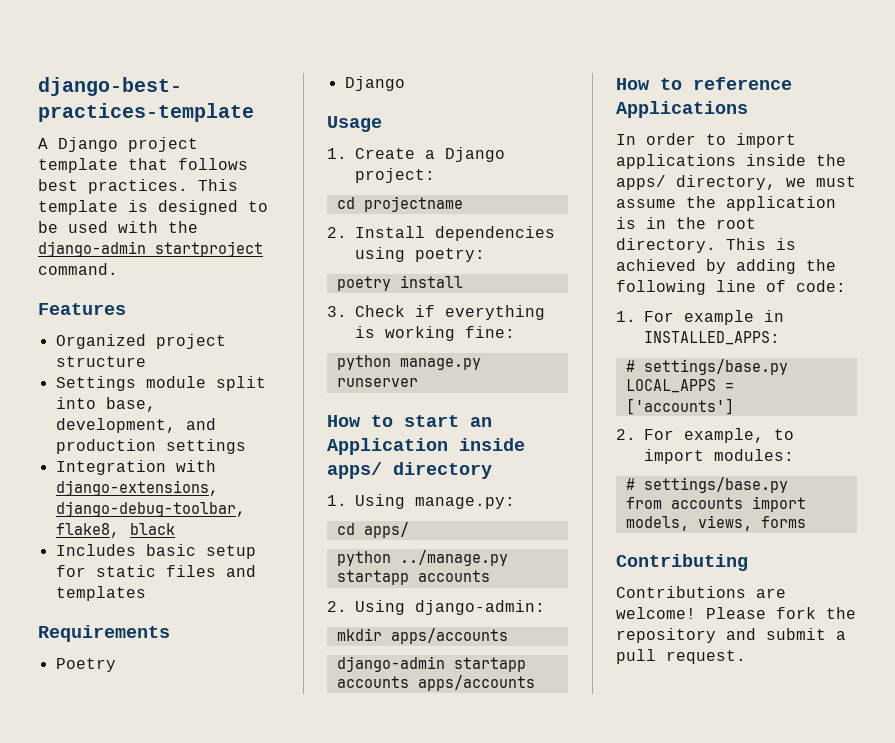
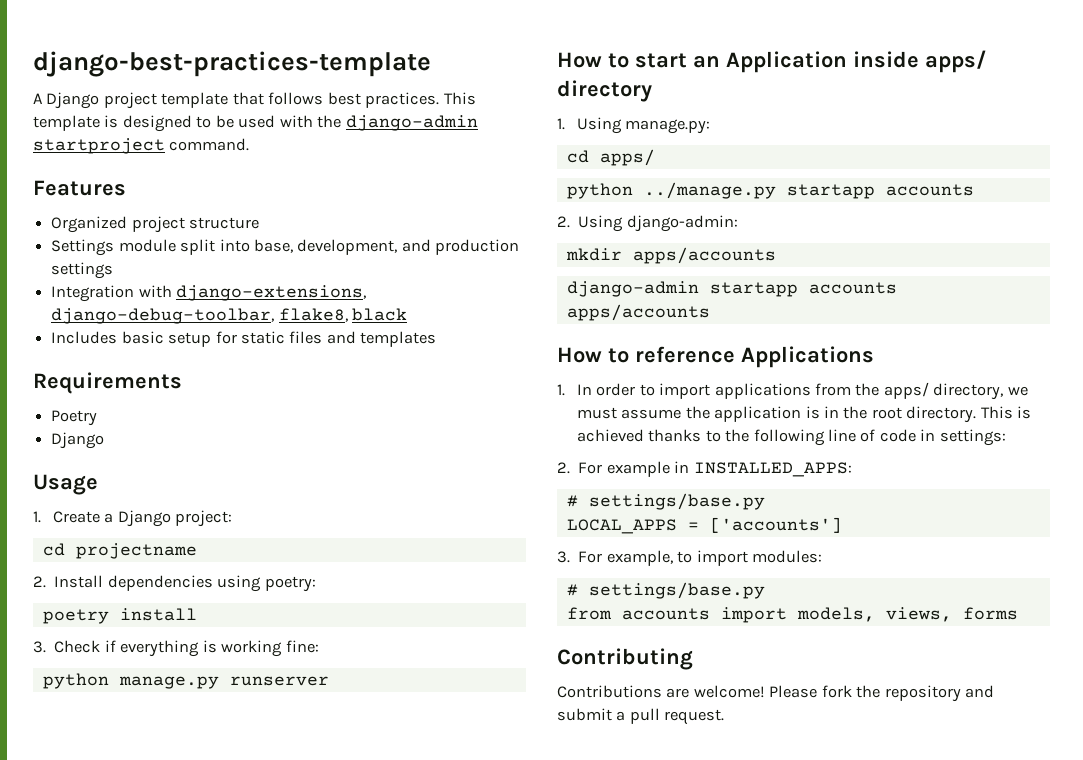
- In order to import applications inside the apps/ directory, we must assume the application is in the root directory.
+ 1. In order to import applications from the apps/ directory, we must assume the application is in the root directory.
- This is achieved by adding the following line of code:
- 1. For example in INSTALLED_APPS:
+ This is achieved thanks to the following line of code in settings:
+ 2. For example in INSTALLED_APPS:
- 2. For example, to import modules:
+ 3. For example, to import modules:

